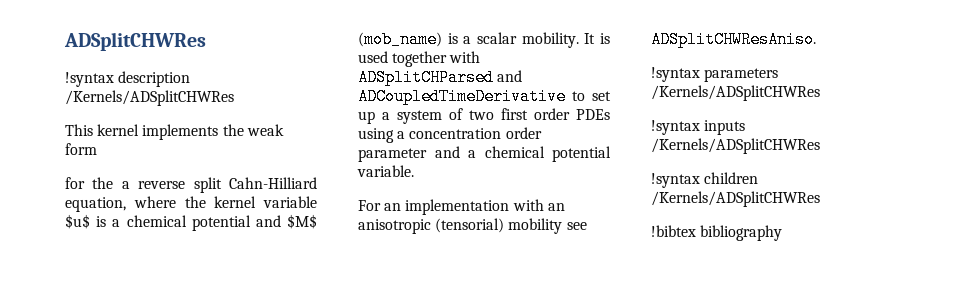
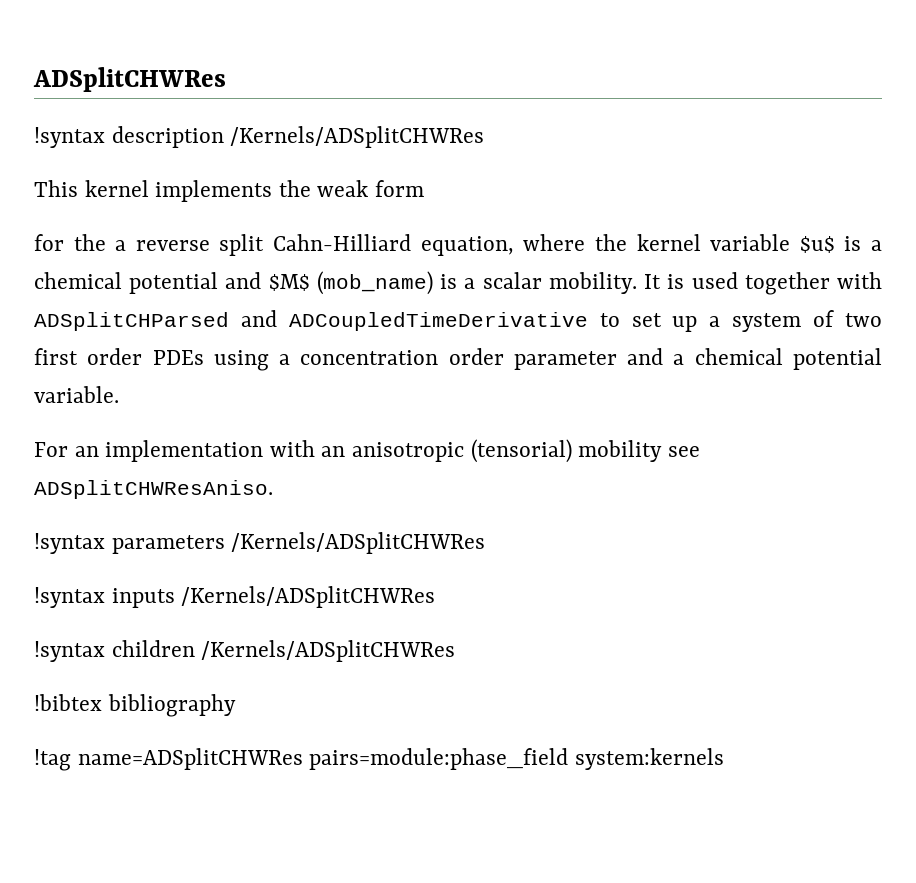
+ !tag name=ADSplitCHWRes pairs=module:phase_field system:kernels

